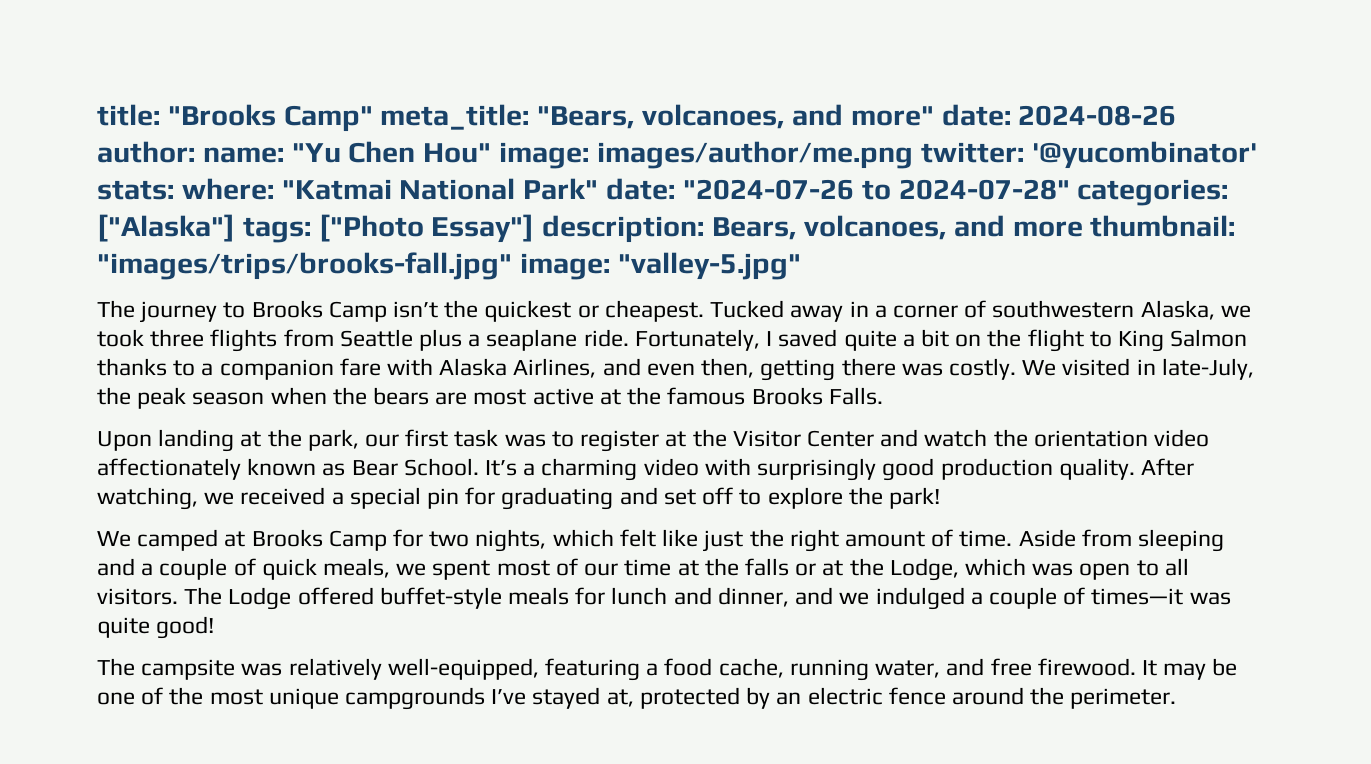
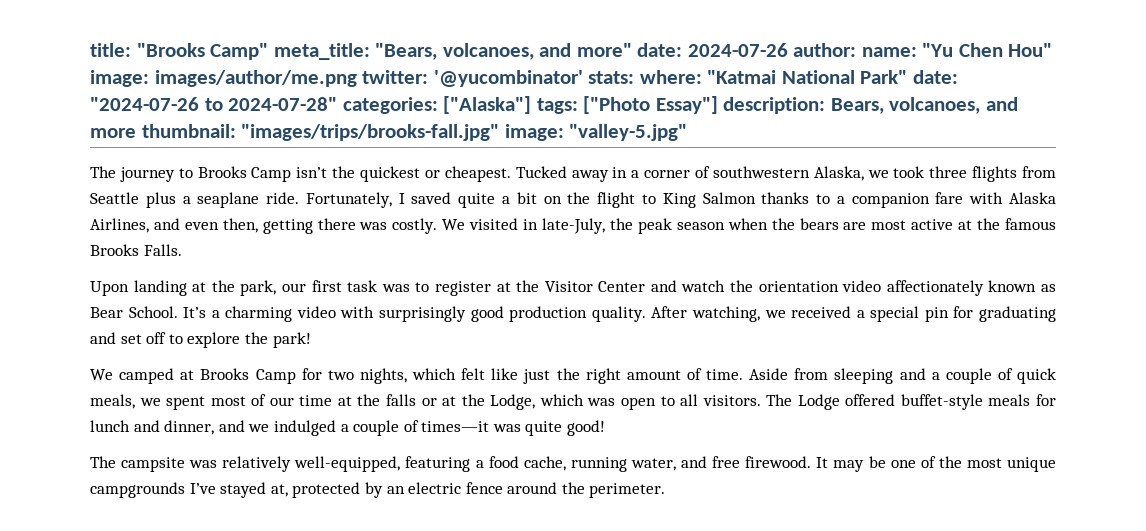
- title: "Brooks Camp" meta_title: "Bears, volcanoes, and more" date: 2024-08-26 author: name: "Yu Chen Hou" image: images/author/me.png twitter: '@yucombinator' stats: where: "Katmai National Park" date: "2024-07-26 to 2024-07-28" categories: ["Alaska"] tags: ["Photo Essay"] description: Bears, volcanoes, and more thumbnail: "images/trips/brooks-fall.jpg" image: "valley-5.jpg"
+ title: "Brooks Camp" meta_title: "Bears, volcanoes, and more" date: 2024-07-26 author: name: "Yu Chen Hou" image: images/author/me.png twitter: '@yucombinator' stats: where: "Katmai National Park" date: "2024-07-26 to 2024-07-28" categories: ["Alaska"] tags: ["Photo Essay"] description: Bears, volcanoes, and more thumbnail: "images/trips/brooks-fall.jpg" image: "valley-5.jpg"

